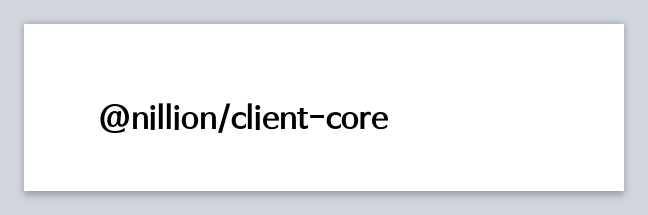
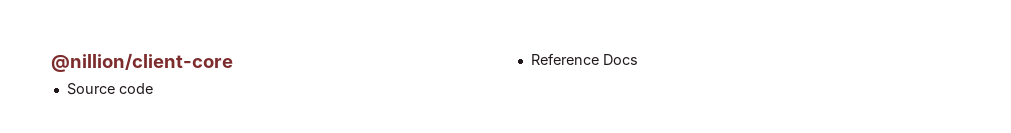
+ Source code
+ Reference Docs

